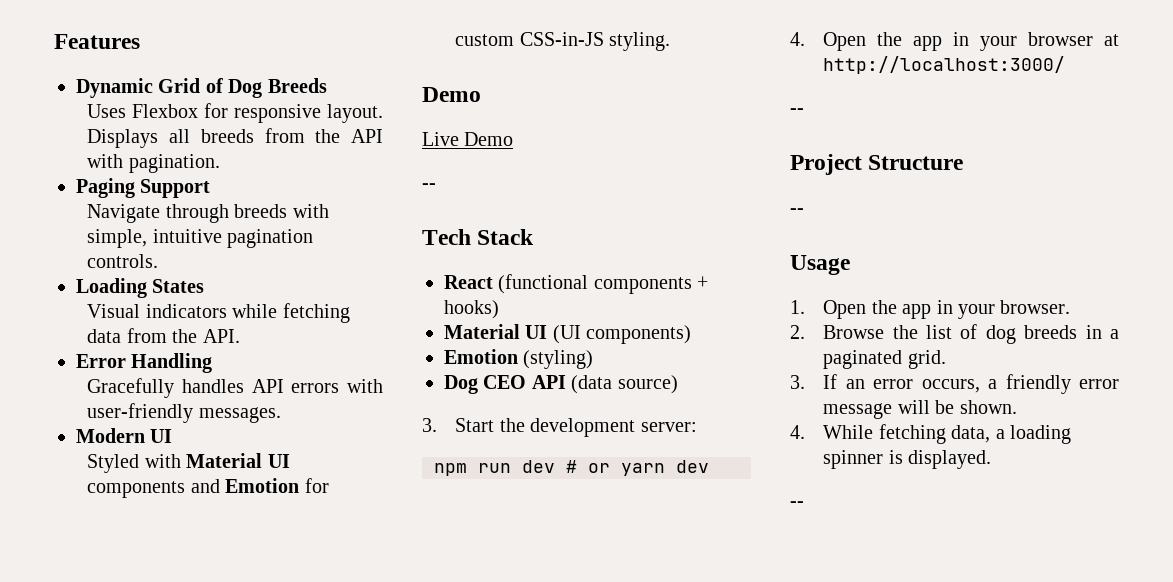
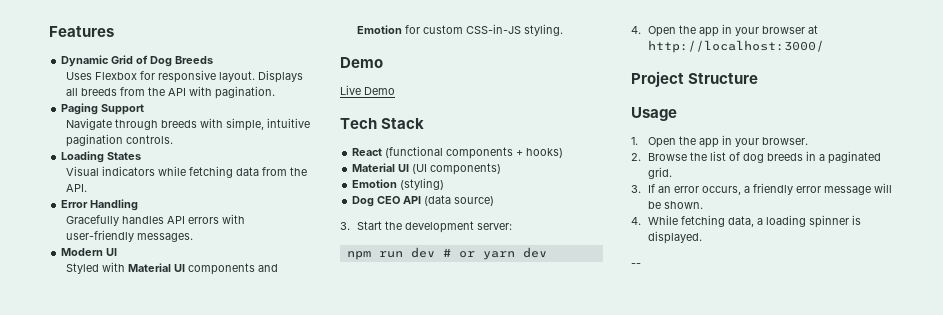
  Live Demo
- --
  4. Open the app in your browser at http://localhost:3000/
- --
  Project Structure
- --

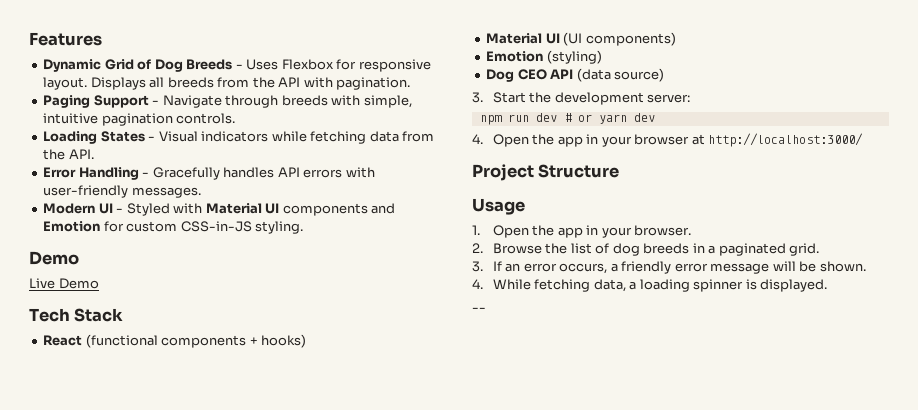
- Dynamic Grid of Dog Breeds
- Uses Flexbox for responsive layout.
+ Dynamic Grid of Dog Breeds - Uses Flexbox for responsive layout.
- Paging Support
- Navigate through breeds with simple, intuitive pagination controls.
+ Paging Support - Navigate through breeds with simple, intuitive pagination controls.
- Loading States
- Visual indicators while fetching data from the API.
+ Loading States - Visual indicators while fetching data from the API.
- Error Handling
- Gracefully handles API errors with user-friendly messages.
+ Error Handling - Gracefully handles API errors with user-friendly messages.
- Modern UI
- Styled with Material UI components and Emotion for custom CSS-in-JS styling.
+ Modern UI - Styled with Material UI components and Emotion for custom CSS-in-JS styling.

